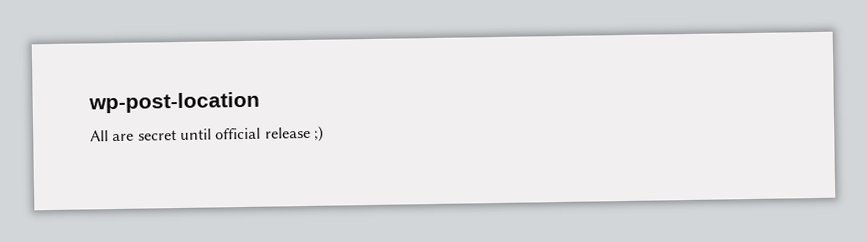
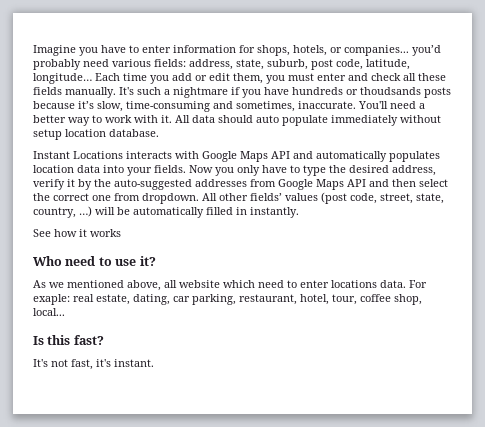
- wp-post-location
- All are secret until official release ;)
+ Imagine you have to enter information for shops, hotels, or companies... you’d probably need various fields: address, state, suburb, post code, latitude, longitude… Each time you add or edit them, you must enter and check all these fields manually. It's such a nightmare if you have hundreds or thoudsands posts because it’s slow, time-consuming and sometimes, inaccurate. You'll need a better way to work with it. All data should auto populate immediately without setup location database.
+ Instant Locations interacts with Google Maps API and automatically populates location data into your fields. Now you only have to type the desired address, verify it by the auto-suggested addresses from Google Maps API and then select the correct one from dropdown. All other fields’ values (post code, street, state, country, …) will be automatically filled in instantly.
+ See how it works
+ Who need to use it?
+ As we mentioned above, all website which need to enter locations data. For exaple: real estate, dating, car parking, restaurant, hotel, tour, coffee shop, local...
+ Is this fast?
+ It's not fast, it's instant.

